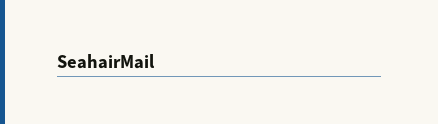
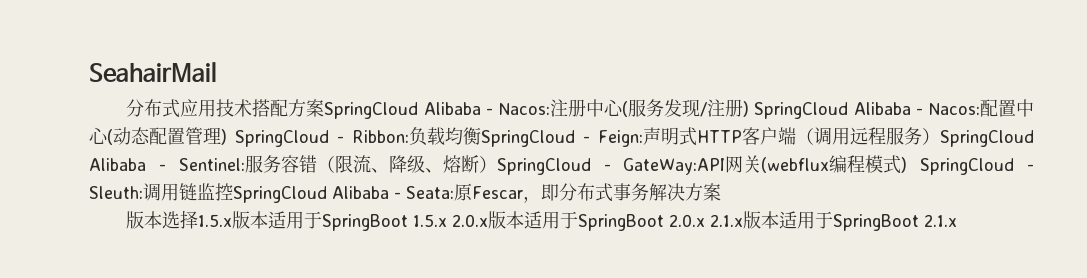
+ 分布式应用技术搭配方案SpringCloud Alibaba - Nacos:注册中心(服务发现/注册) SpringCloud Alibaba - Nacos:配置中心(动态配置管理) SpringCloud - Ribbon:负载均衡SpringCloud - Feign:声明式HTTP客户端（调用远程服务）SpringCloud Alibaba - Sentinel:服务容错（限流、降级、熔断）SpringCloud - GateWay:API网关(webflux编程模式) SpringCloud - Sleuth:调用链监控SpringCloud Alibaba - Seata:原Fescar，即分布式事务解决方案
+ 版本选择1.5.x版本适用于SpringBoot 1.5.x 2.0.x版本适用于SpringBoot 2.0.x 2.1.x版本适用于SpringBoot 2.1.x

